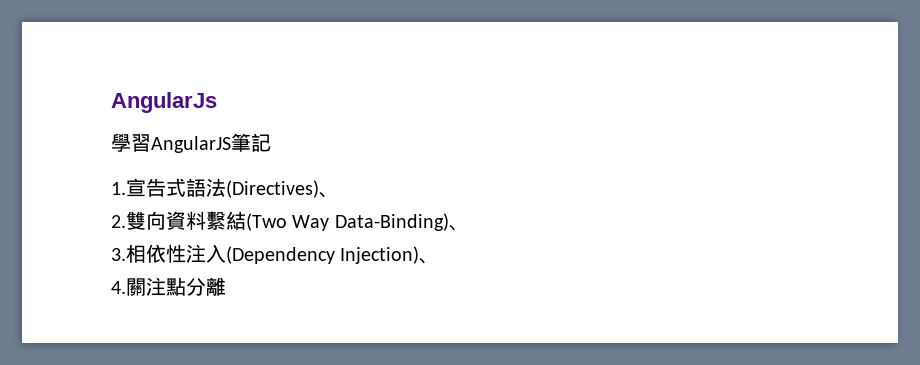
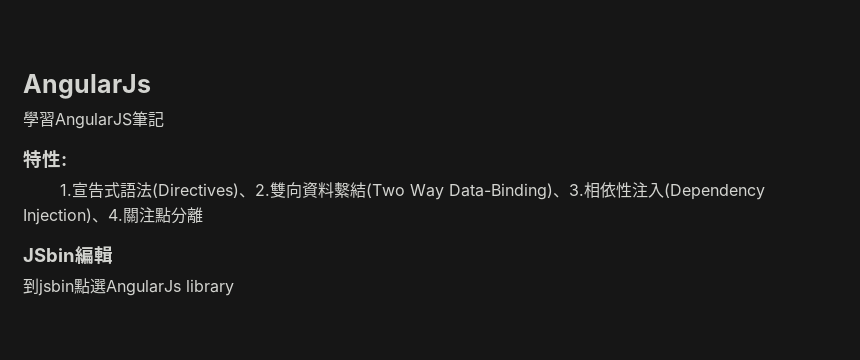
+ 特性:
- 1.宣告式語法(Directives)、
- 2.雙向資料繫結(Two Way Data-Binding)、
- 3.相依性注入(Dependency Injection)、
- 4.關注點分離
+ 1.宣告式語法(Directives)、2.雙向資料繫結(Two Way Data-Binding)、3.相依性注入(Dependency Injection)、4.關注點分離
+ JSbin編輯
+ 到jsbin點選AngularJs library

